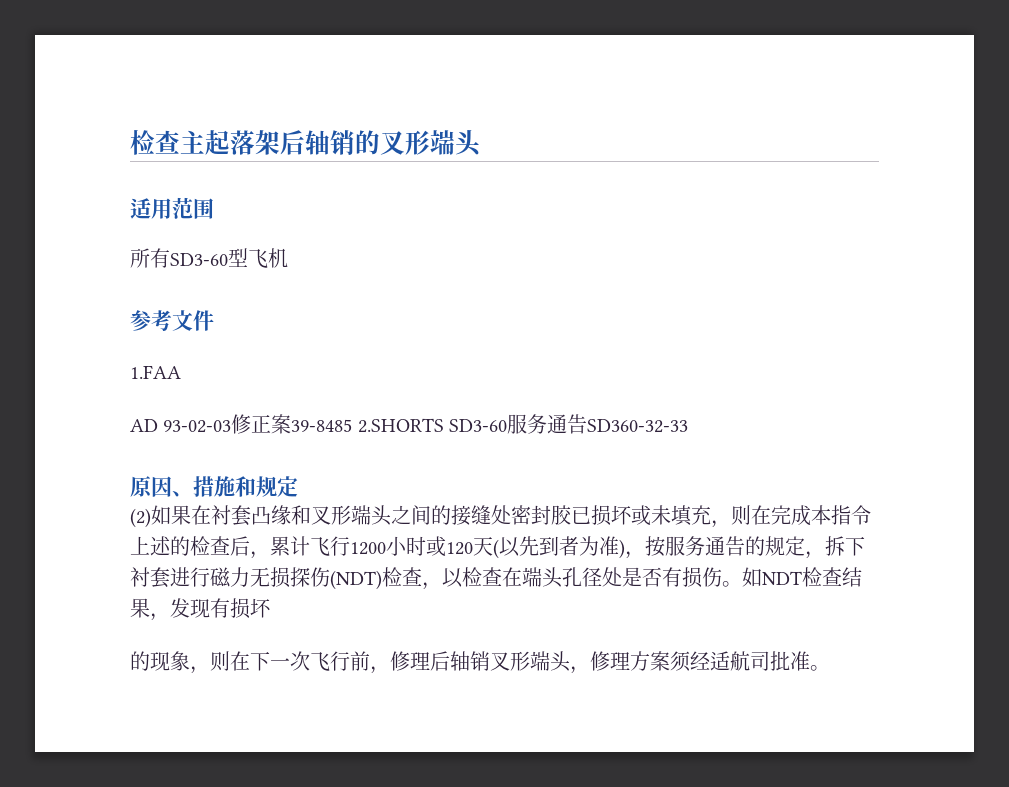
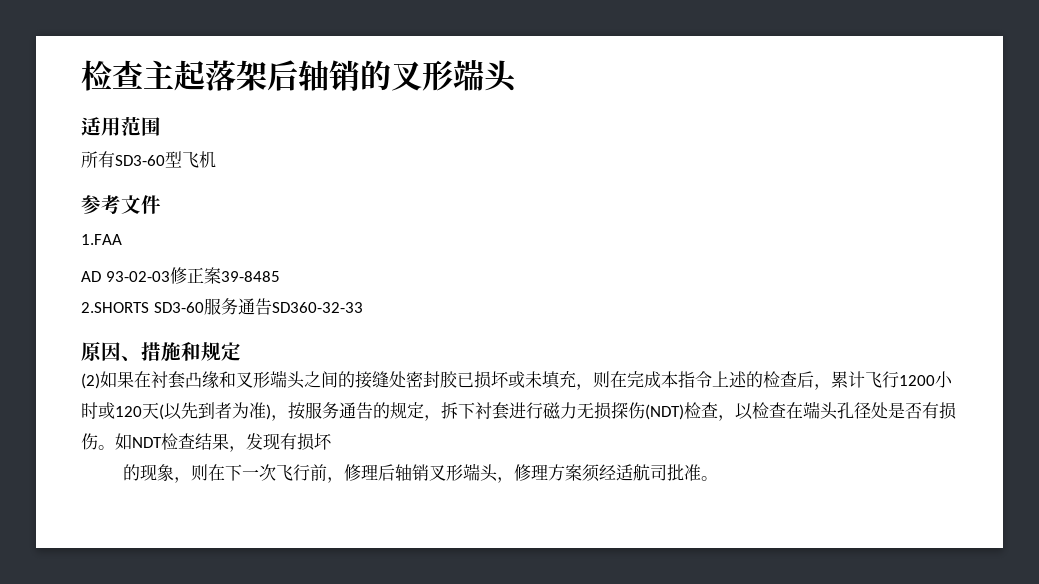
- AD 93-02-03修正案39-8485 2.SHORTS SD3-60服务通告SD360-32-33
+ AD 93-02-03修正案39-8485
+ 2.SHORTS SD3-60服务通告SD360-32-33

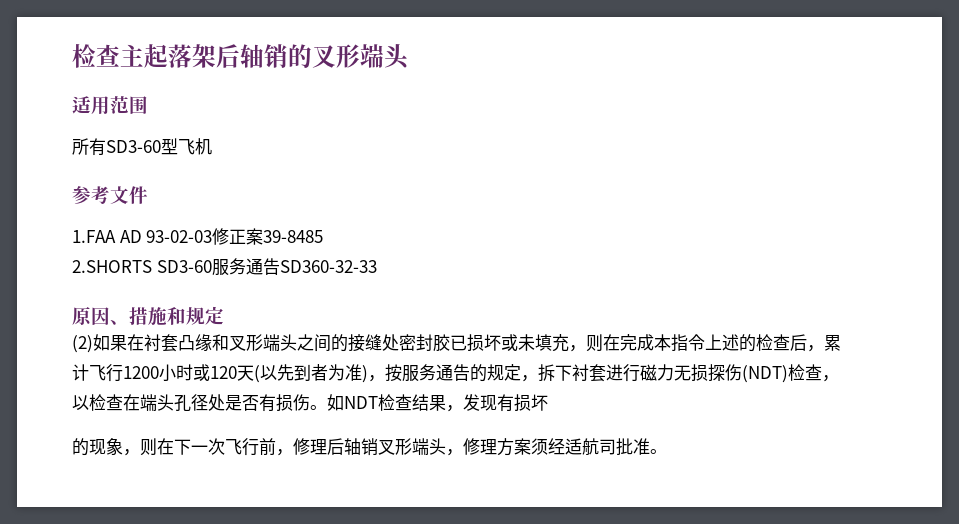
- 1.FAA
- AD 93-02-03修正案39-8485
+ 1.FAA AD 93-02-03修正案39-8485

